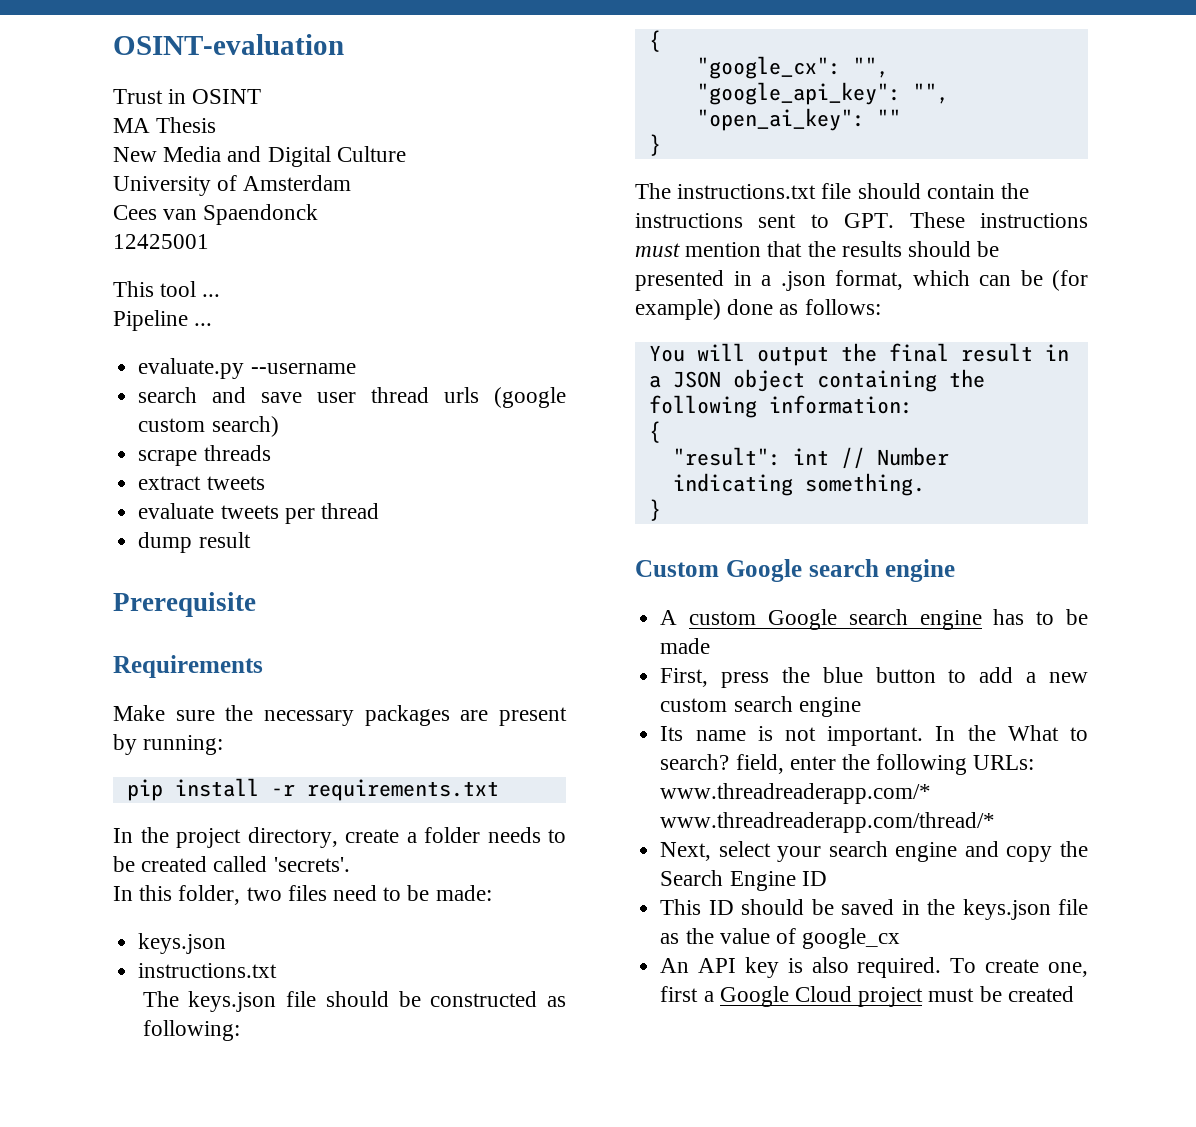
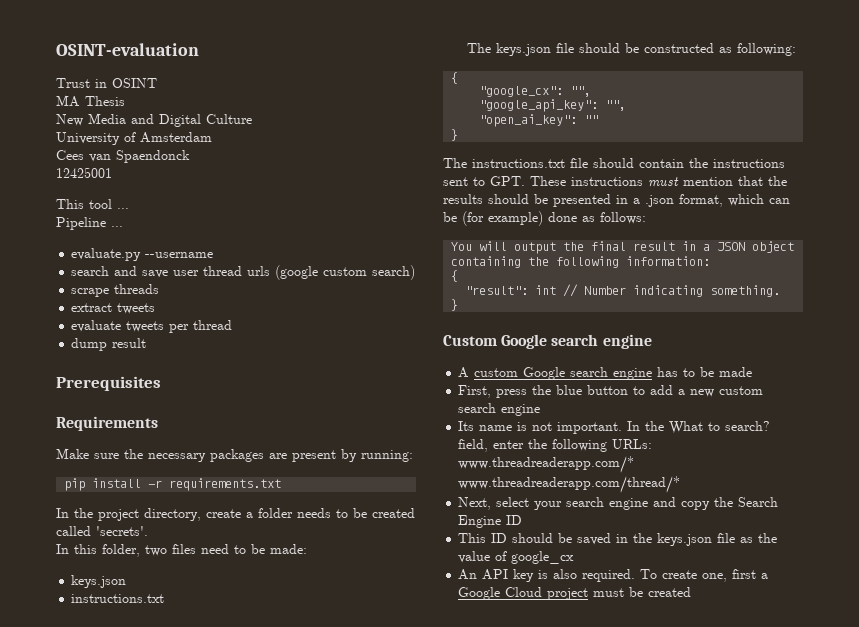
- Prerequisite
+ Prerequisites

